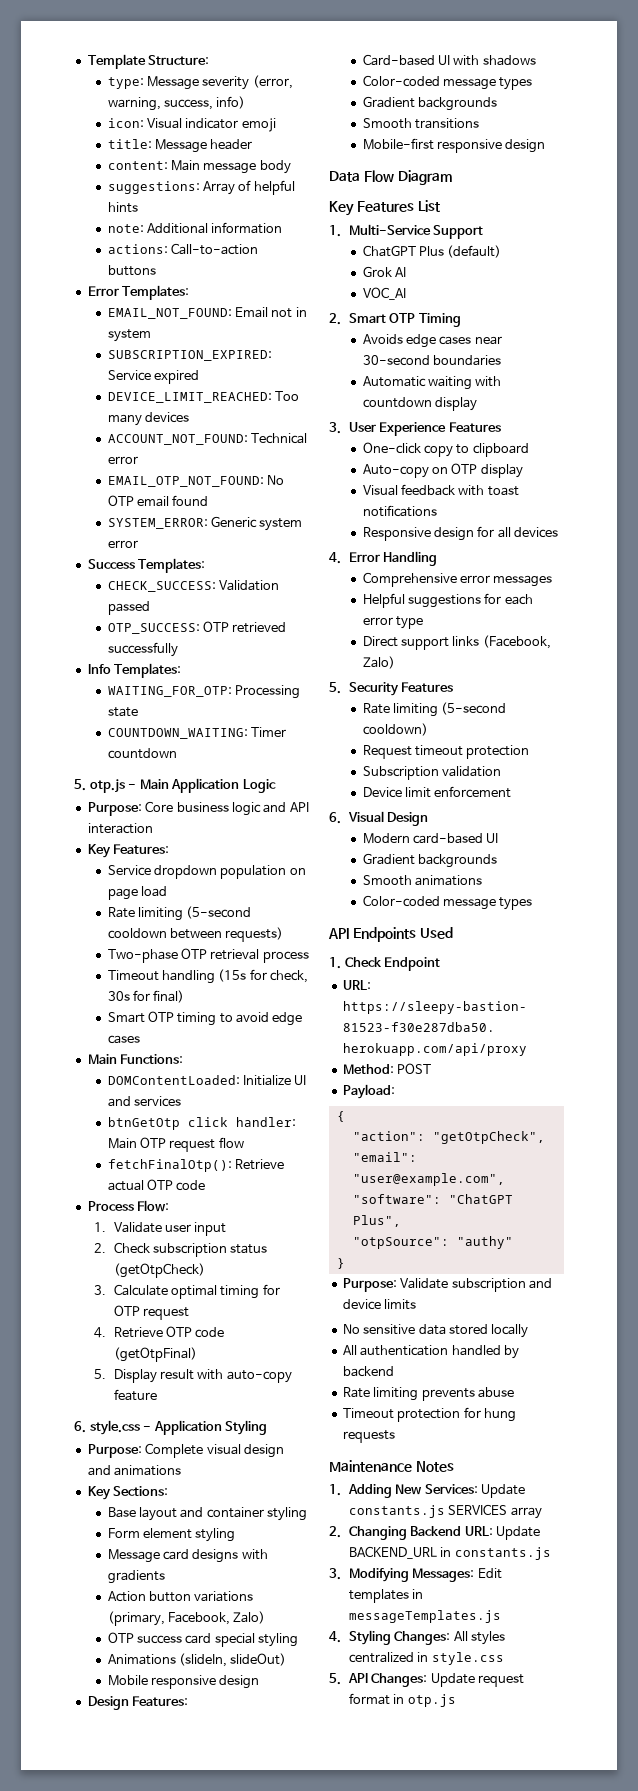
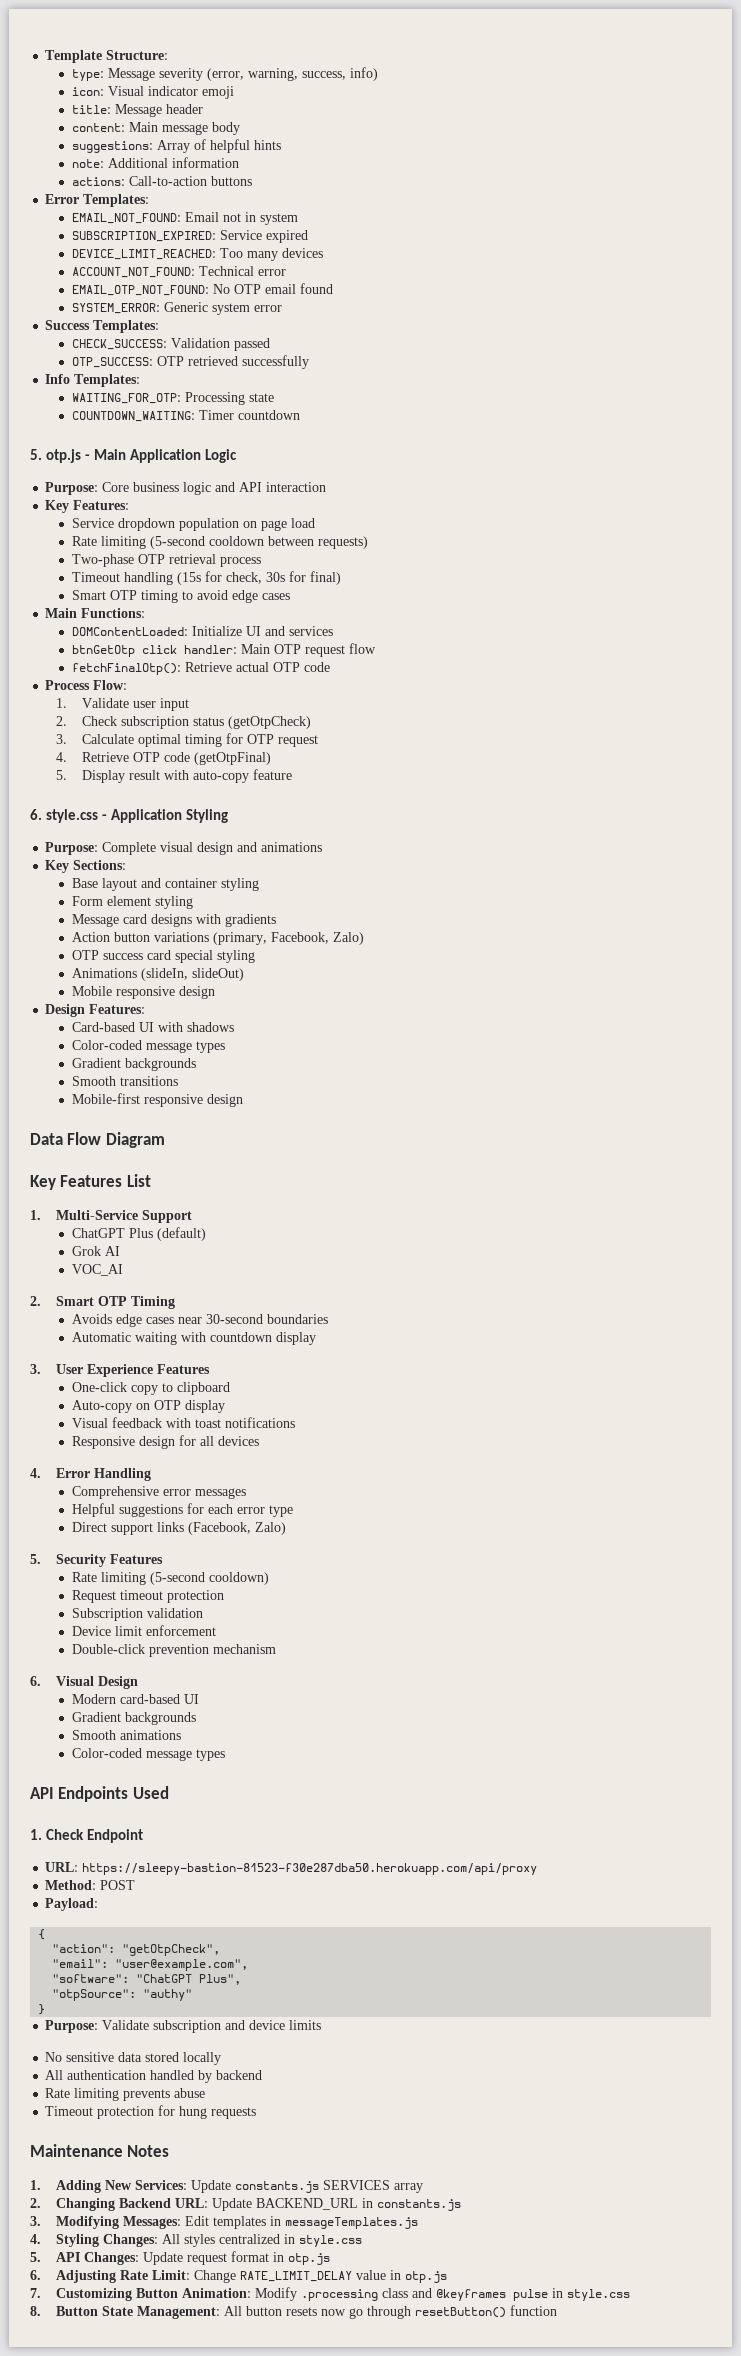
+ Double-click prevention mechanism
+ 6. Adjusting Rate Limit: Change RATE_LIMIT_DELAY value in otp.js
+ 7. Customizing Button Animation: Modify .processing class and @keyframes pulse in style.css
+ 8. Button State Management: All button resets now go through resetButton() function

